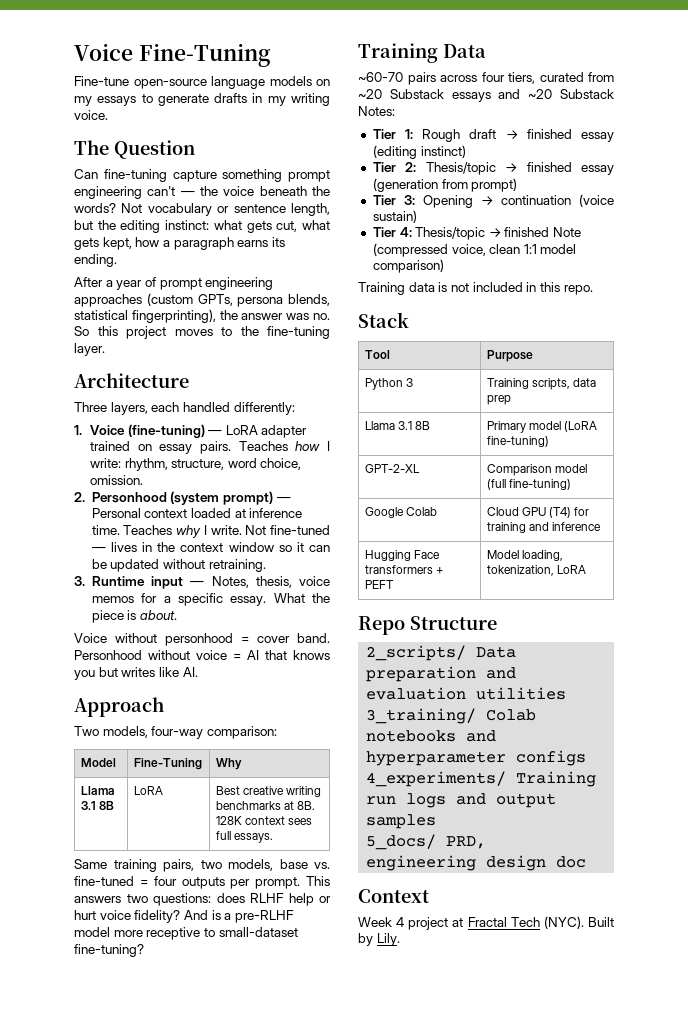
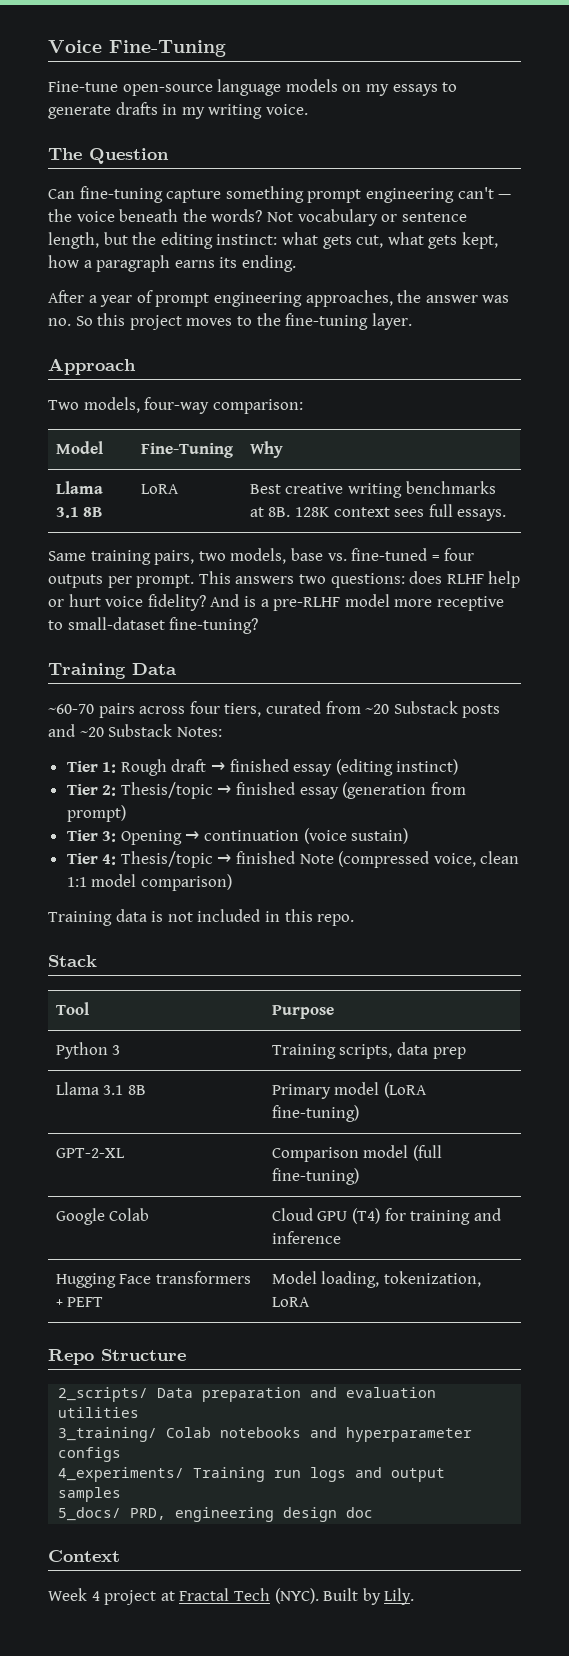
- After a year of prompt engineering approaches (custom GPTs, persona blends, statistical fingerprinting), the answer was no. So this project moves to the fine-tuning layer.
+ After a year of prompt engineering approaches, the answer was no. So this project moves to the fine-tuning layer.
- Architecture
- Three layers, each handled differently:
- 1. Voice (fine-tuning) — LoRA adapter trained on essay pairs. Teaches how I write: rhythm, structure, word choice, omission.
- 2. Personhood (system prompt) — Personal context loaded at inference time. Teaches why I write. Not fine-tuned — lives in the context window so it can be updated without retraining.
- 3. Runtime input — Notes, thesis, voice memos for a specific essay. What the piece is about.
- Voice without personhood = cover band. Personhood without voice = AI that knows you but writes like AI.
- ~60-70 pairs across four tiers, curated from ~20 Substack essays and ~20 Substack Notes:
+ ~60-70 pairs across four tiers, curated from ~20 Substack posts and ~20 Substack Notes:

